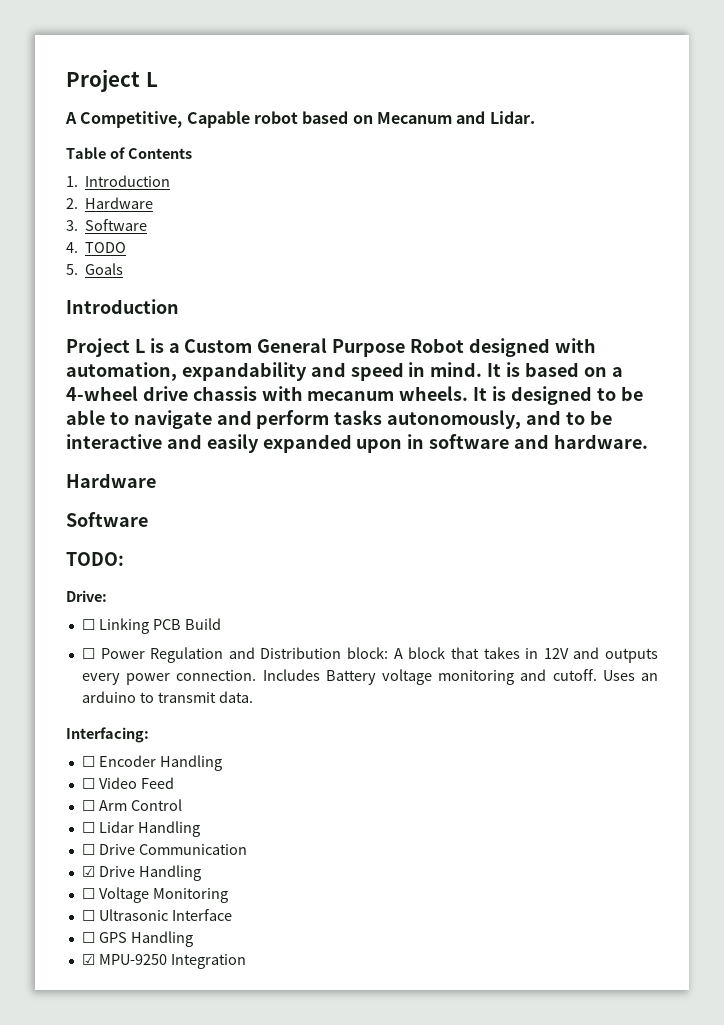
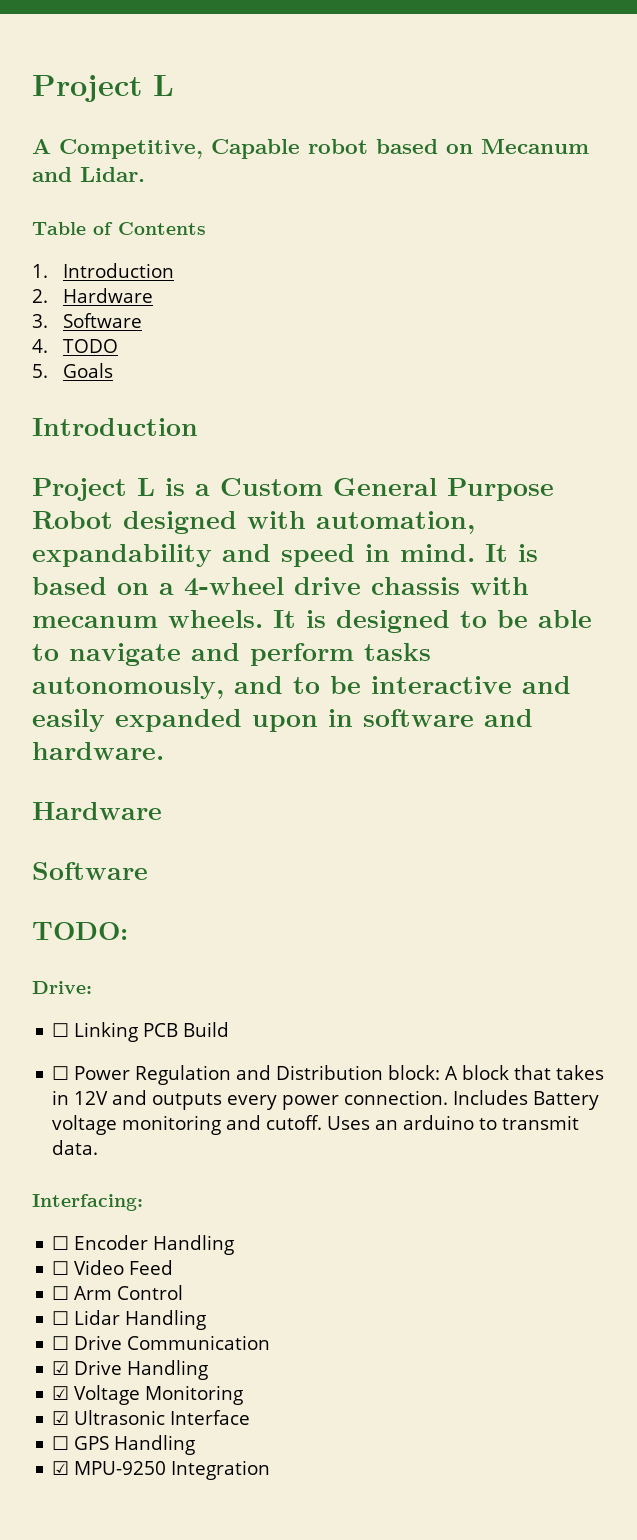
- ☐ Voltage Monitoring
+ ☑ Voltage Monitoring
- ☐ Ultrasonic Interface
+ ☑ Ultrasonic Interface

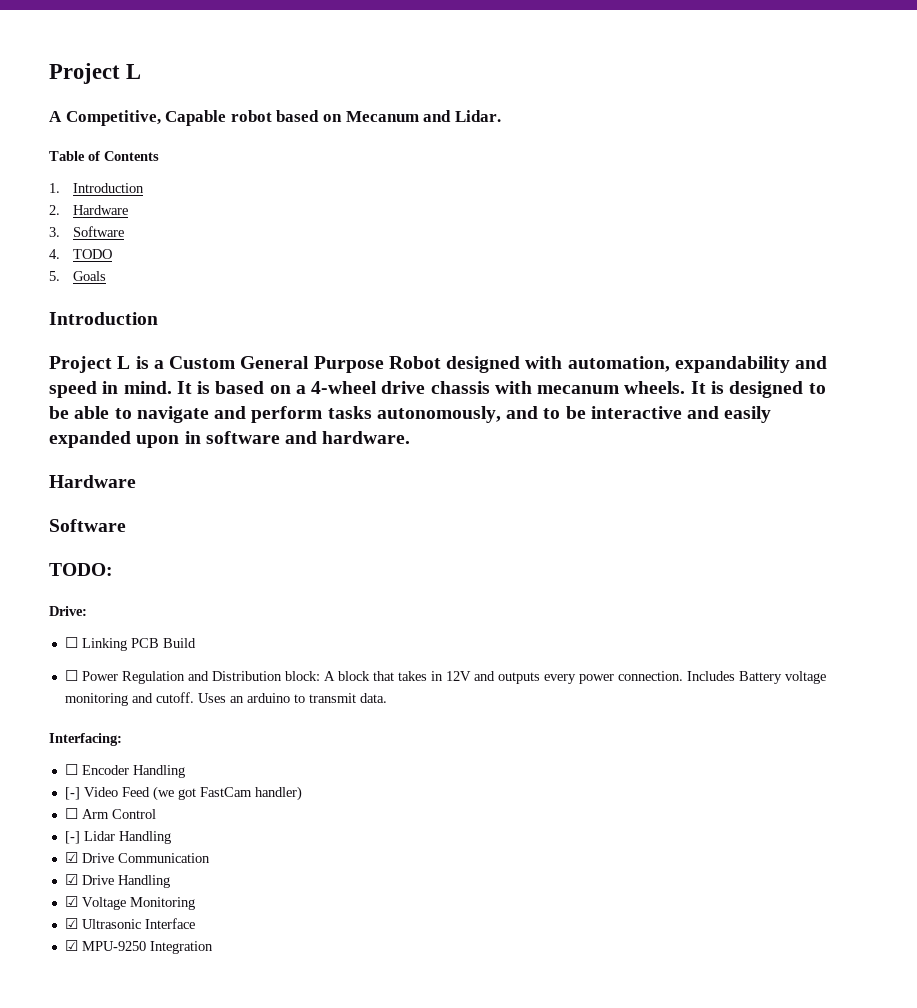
- ☐ Video Feed
+ [-] Video Feed (we got FastCam handler)
- ☐ Lidar Handling
+ [-] Lidar Handling
- ☐ Drive Communication
+ ☑ Drive Communication
- ☐ GPS Handling

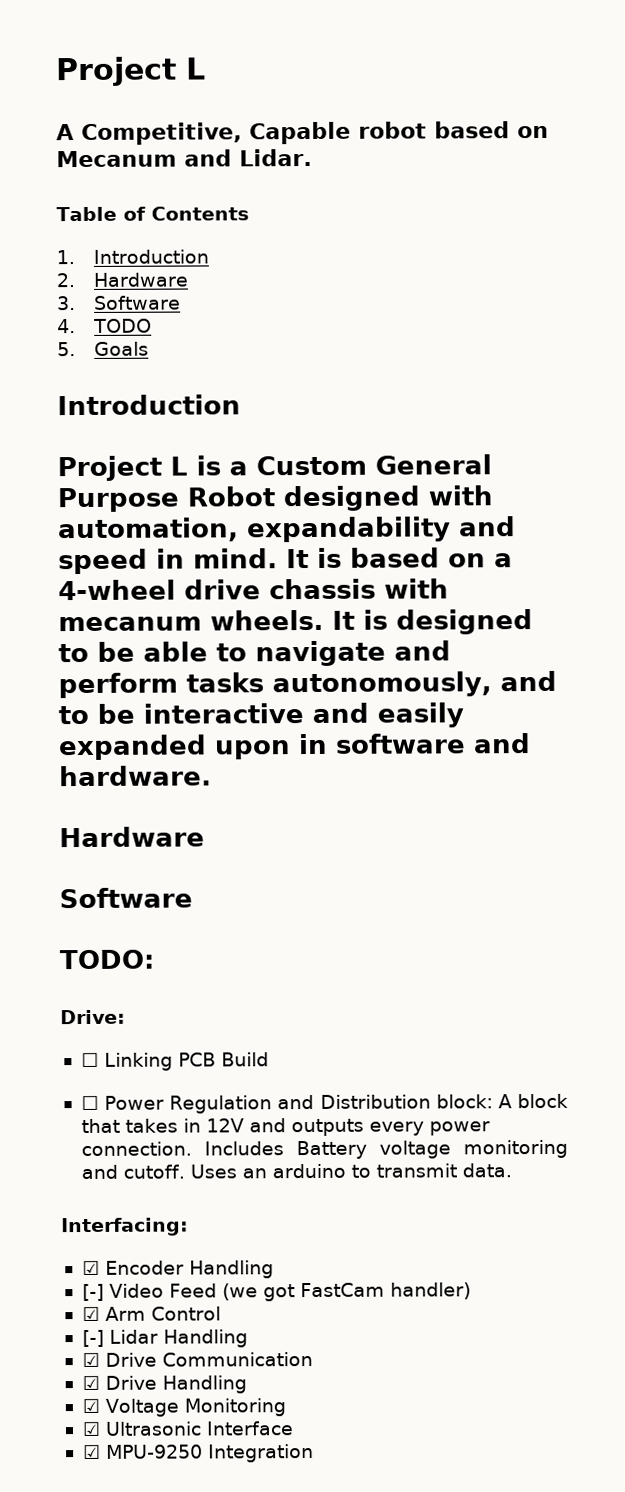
- ☐ Encoder Handling
+ ☑ Encoder Handling
- ☐ Arm Control
+ ☑ Arm Control

